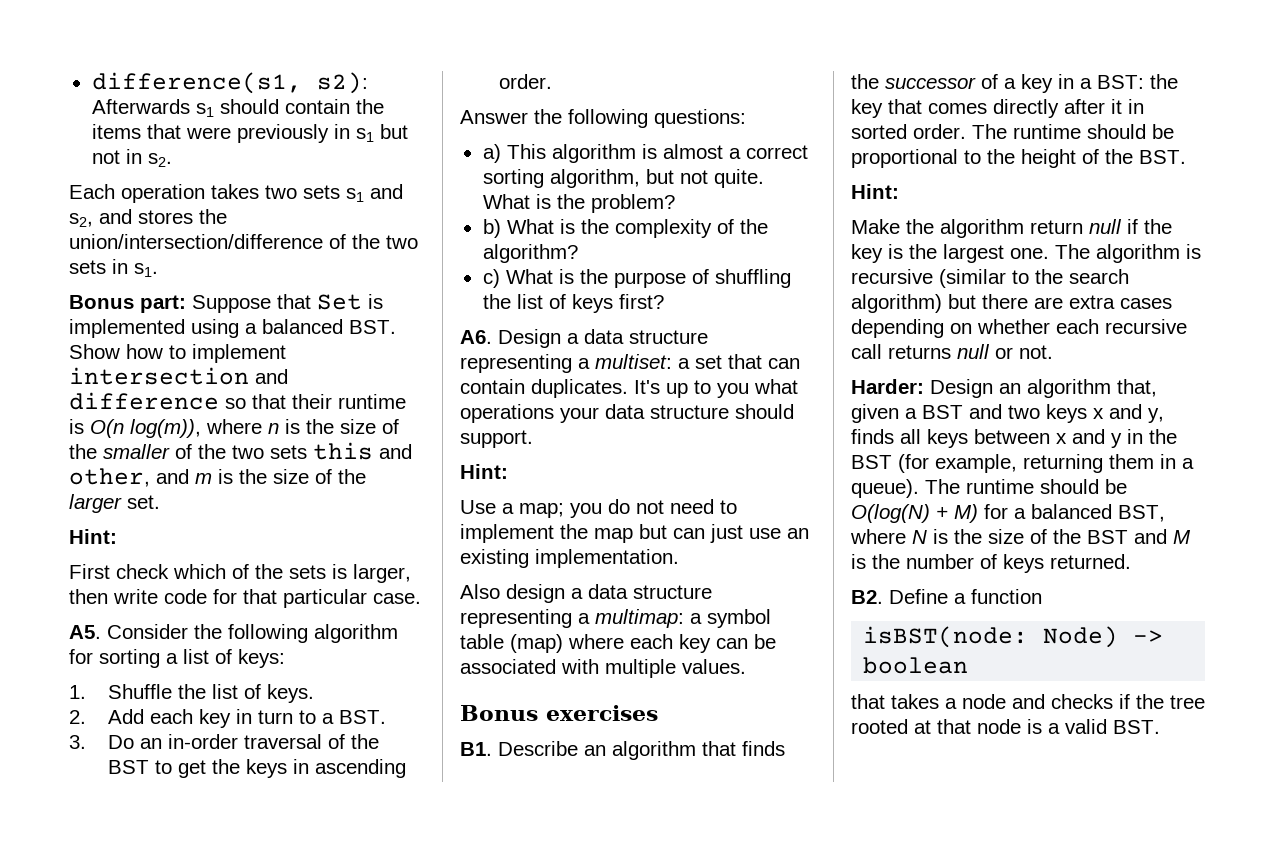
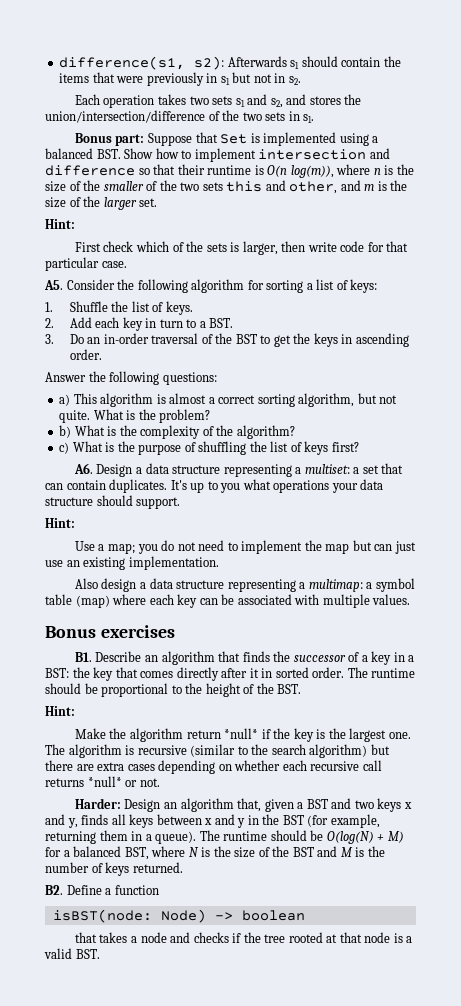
- Make the algorithm return null if the key is the largest one.
+ Make the algorithm return *null* if the key is the largest one.
- The algorithm is recursive (similar to the search algorithm) but there are extra cases depending on whether each recursive call returns null or not.
+ The algorithm is recursive (similar to the search algorithm) but there are extra cases depending on whether each recursive call returns *null* or not.

